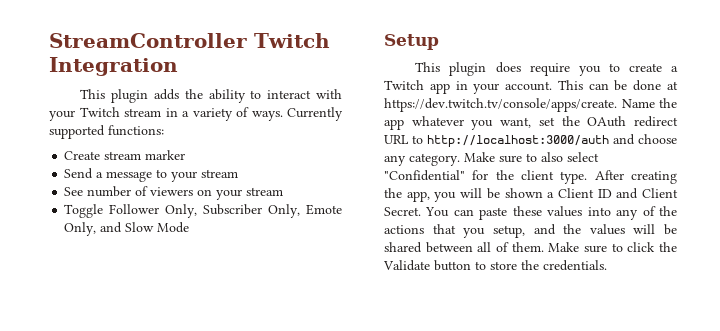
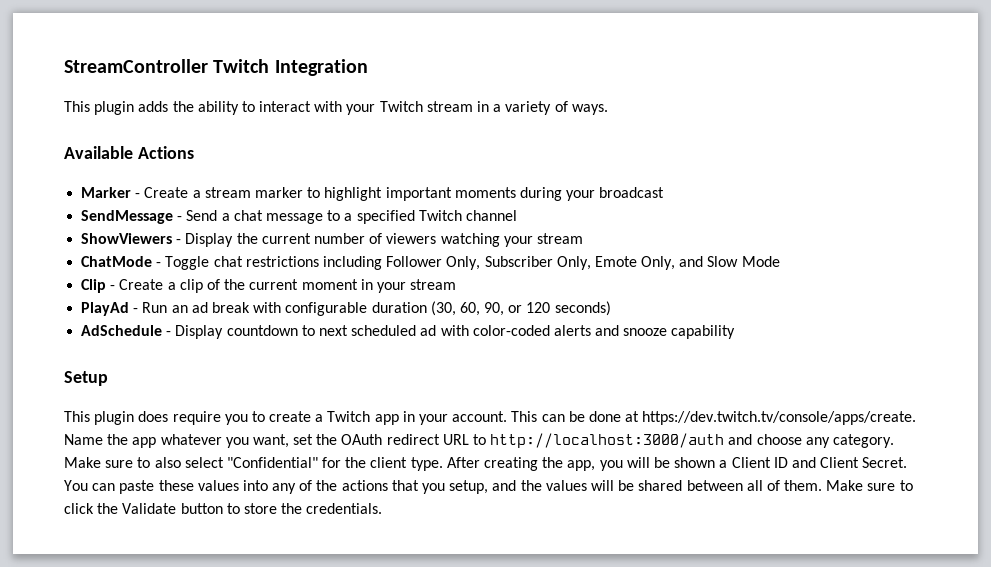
- This plugin adds the ability to interact with your Twitch stream in a variety of ways. Currently supported functions:
- Create stream marker
- Send a message to your stream
- See number of viewers on your stream
- Toggle Follower Only, Subscriber Only, Emote Only, and Slow Mode
+ This plugin adds the ability to interact with your Twitch stream in a variety of ways.
+ Available Actions
+ Marker - Create a stream marker to highlight important moments during your broadcast
+ SendMessage - Send a chat message to a specified Twitch channel
+ ShowViewers - Display the current number of viewers watching your stream
+ ChatMode - Toggle chat restrictions including Follower Only, Subscriber Only, Emote Only, and Slow Mode
+ Clip - Create a clip of the current moment in your stream
+ PlayAd - Run an ad break with configurable duration (30, 60, 90, or 120 seconds)
+ AdSchedule - Display countdown to next scheduled ad with color-coded alerts and snooze capability

